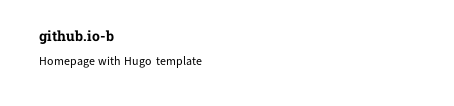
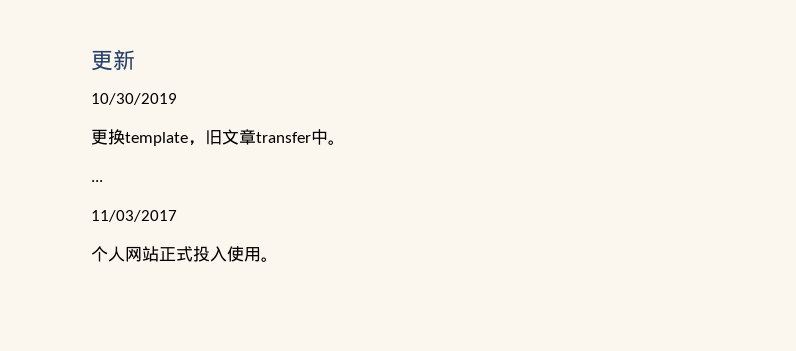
- github.io-b
- Homepage with Hugo template
+ 更新
+ 10/30/2019
+ 更换template，旧文章transfer中。
+ ...
+ 11/03/2017
+ 个人网站正式投入使用。

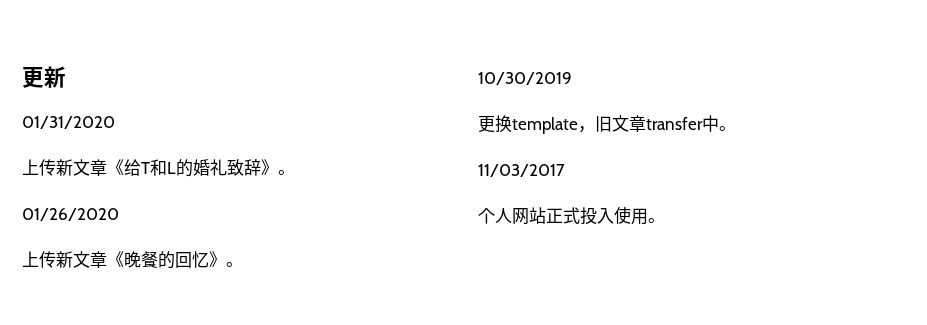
+ 01/31/2020
+ 上传新文章《给T和L的婚礼致辞》。
+ 01/26/2020
+ 上传新文章《晚餐的回忆》。
- ...

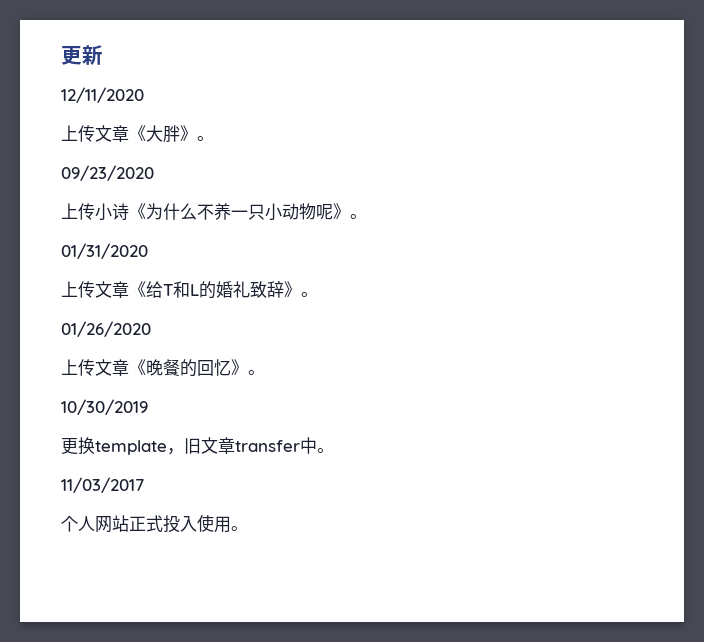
+ 12/11/2020
+ 上传文章《大胖》。
+ 09/23/2020
+ 上传小诗《为什么不养一只小动物呢》。
- 上传新文章《给T和L的婚礼致辞》。
+ 上传文章《给T和L的婚礼致辞》。
- 上传新文章《晚餐的回忆》。
+ 上传文章《晚餐的回忆》。

